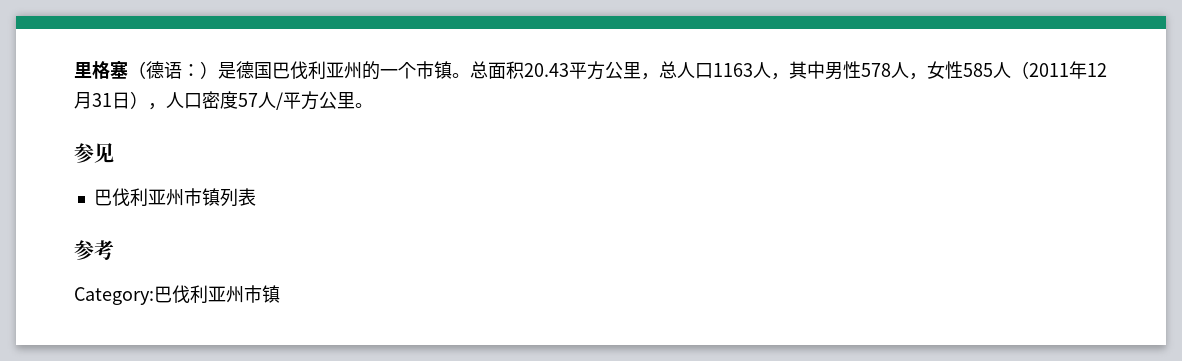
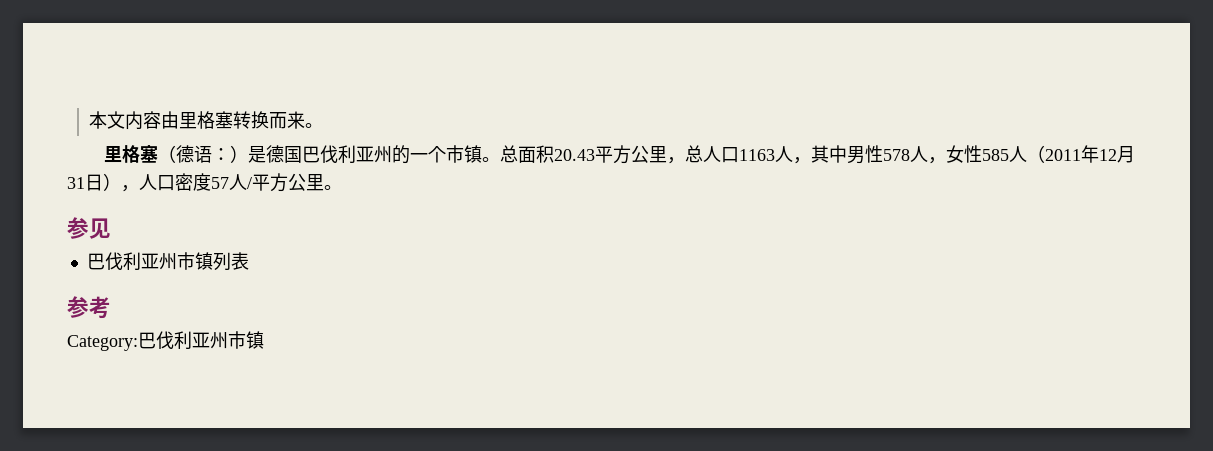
+ 本文内容由里格塞转换而来。

